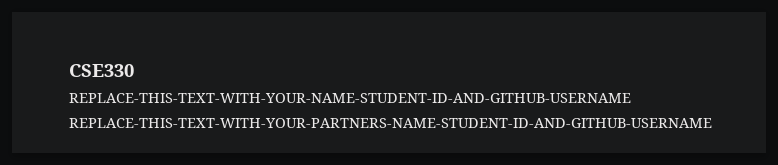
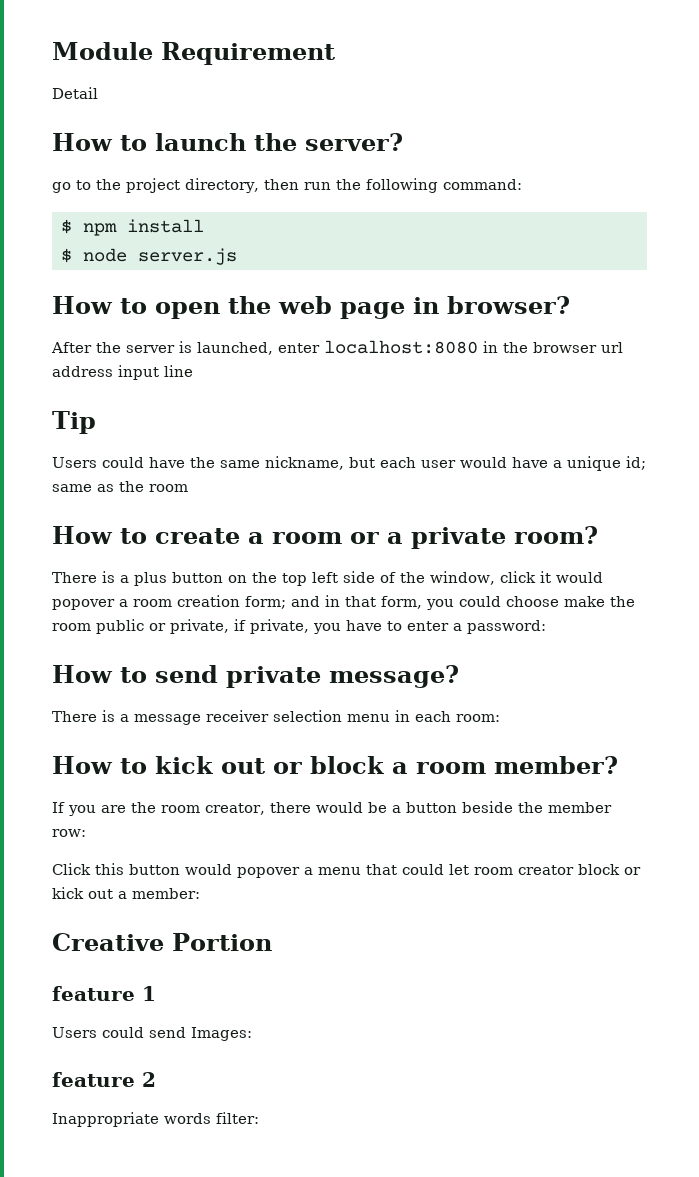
- CSE330
- REPLACE-THIS-TEXT-WITH-YOUR-NAME-STUDENT-ID-AND-GITHUB-USERNAME
- REPLACE-THIS-TEXT-WITH-YOUR-PARTNERS-NAME-STUDENT-ID-AND-GITHUB-USERNAME
+ Module Requirement
+ Detail
+ How to launch the server?
+ go to the project directory, then run the following command:
+ $ npm install
+ $ node server.js
+ How to open the web page in browser?
+ After the server is launched, enter localhost:8080 in the browser url address input line
+ Tip
+ Users could have the same nickname, but each user would have a unique id; same as the room
+ How to create a room or a private room?
+ There is a plus button on the top left side of the window, click it would popover a room creation form; and in that form, you could choose make the room public or private, if private, you have to enter a password:
+ How to send private message?
+ There is a message receiver selection menu in each room:
+ How to kick out or block a room member?
+ If you are the room creator, there would be a button beside the member row:
+ Click this button would popover a menu that could let room creator block or kick out a member:
+ Creative Portion
+ feature 1
+ Users could send Images:
+ feature 2
+ Inappropriate words filter:

